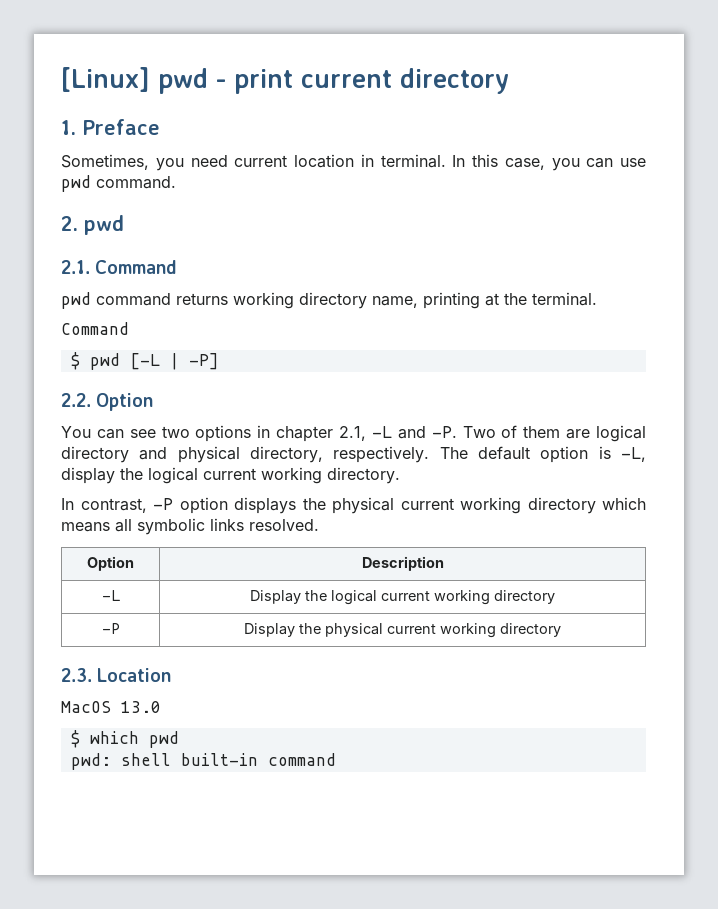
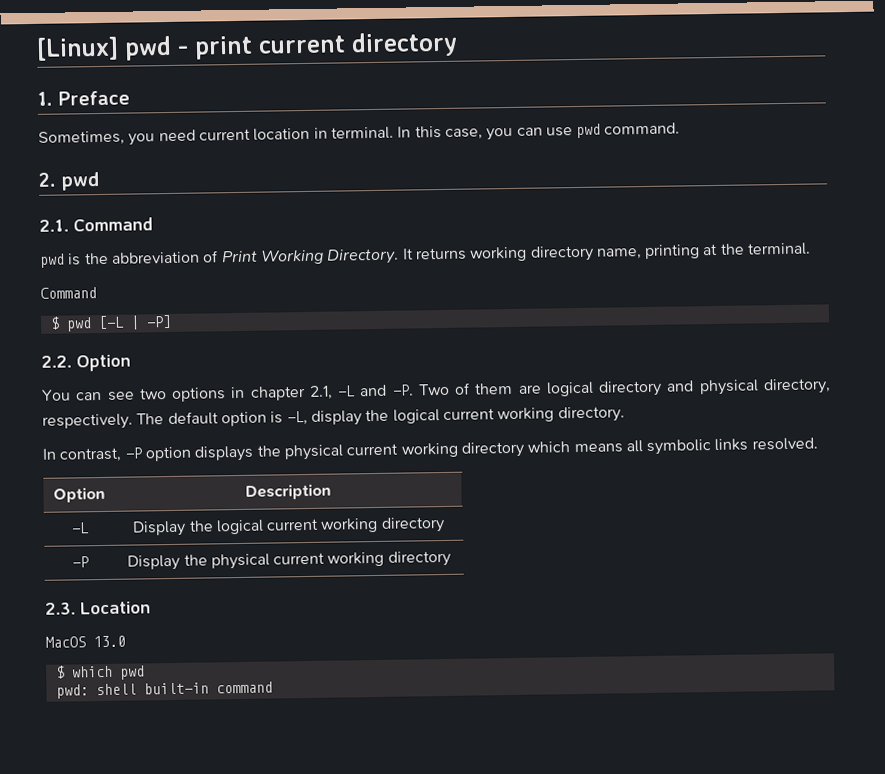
- pwd command returns working directory name, printing at the terminal.
+ pwd is the abbreviation of Print Working Directory. It returns working directory name, printing at the terminal.

